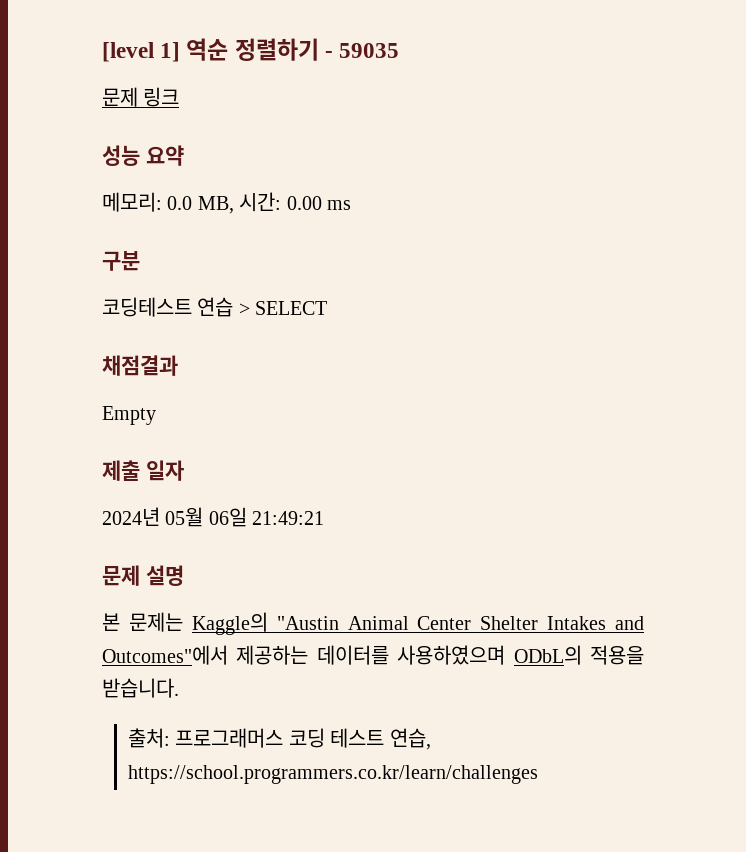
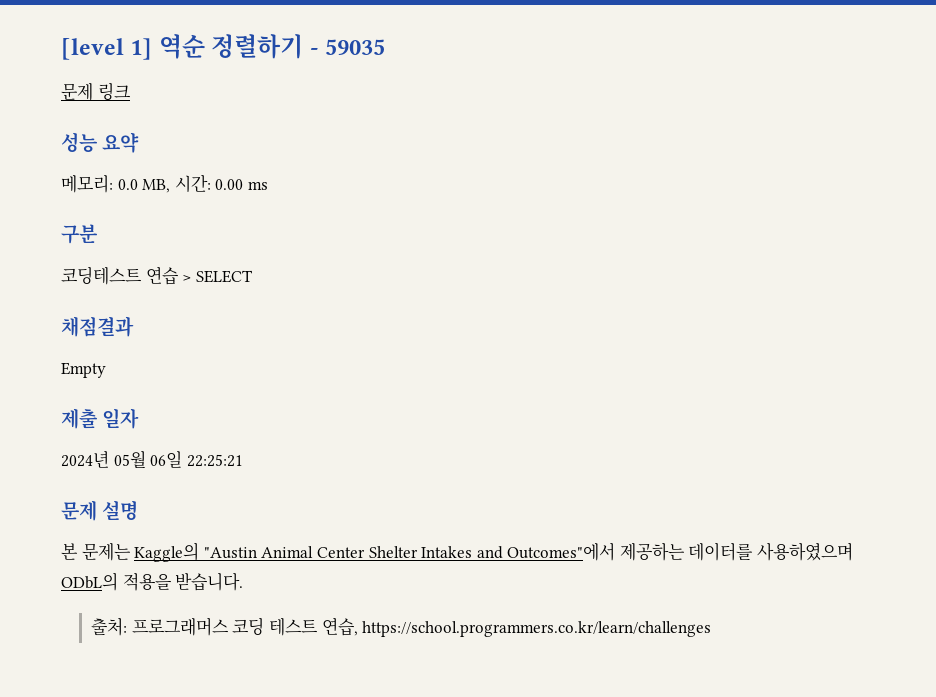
- 2024년 05월 06일 21:49:21
+ 2024년 05월 06일 22:25:21

